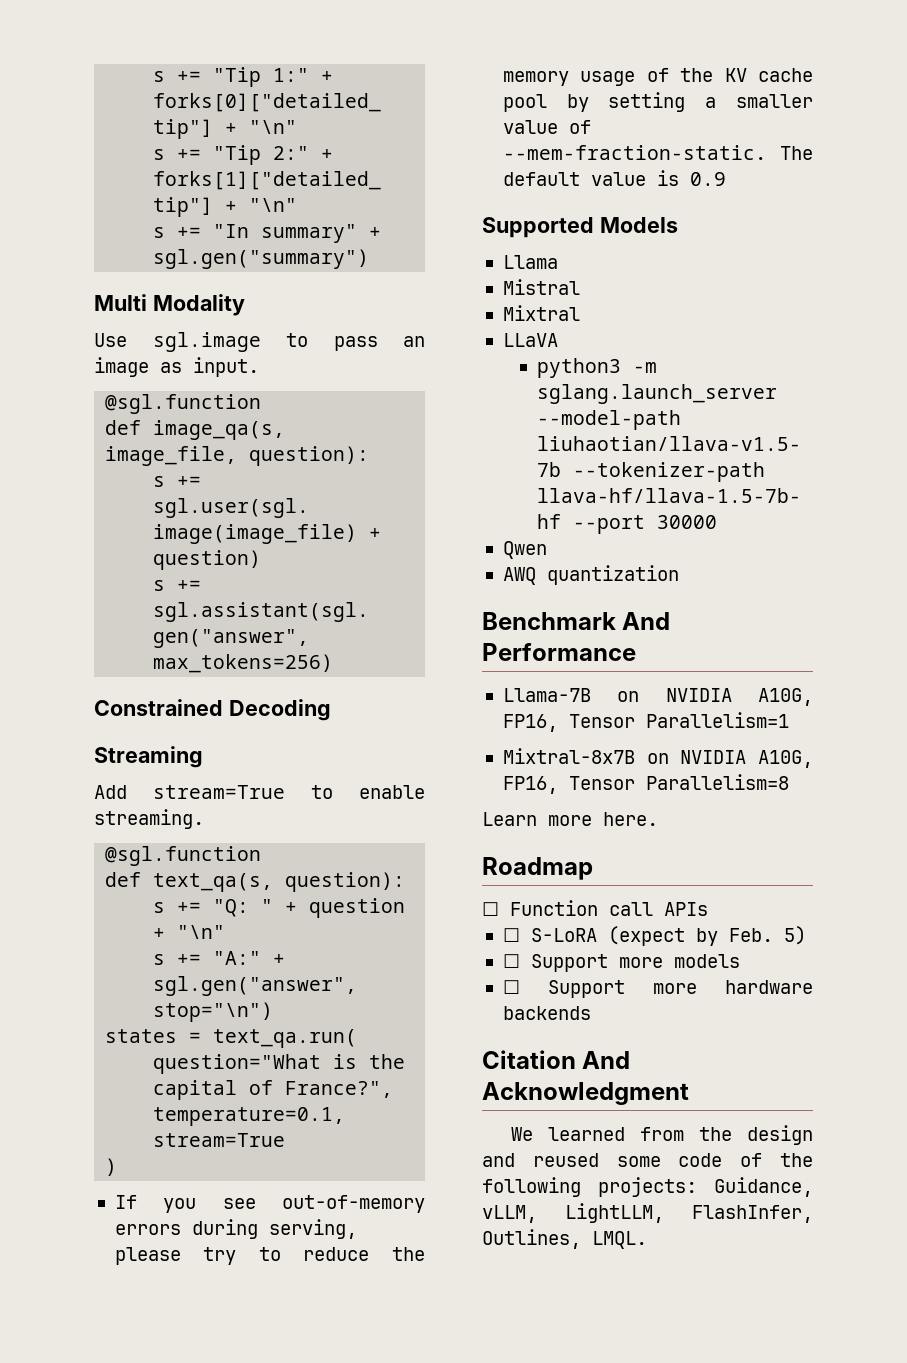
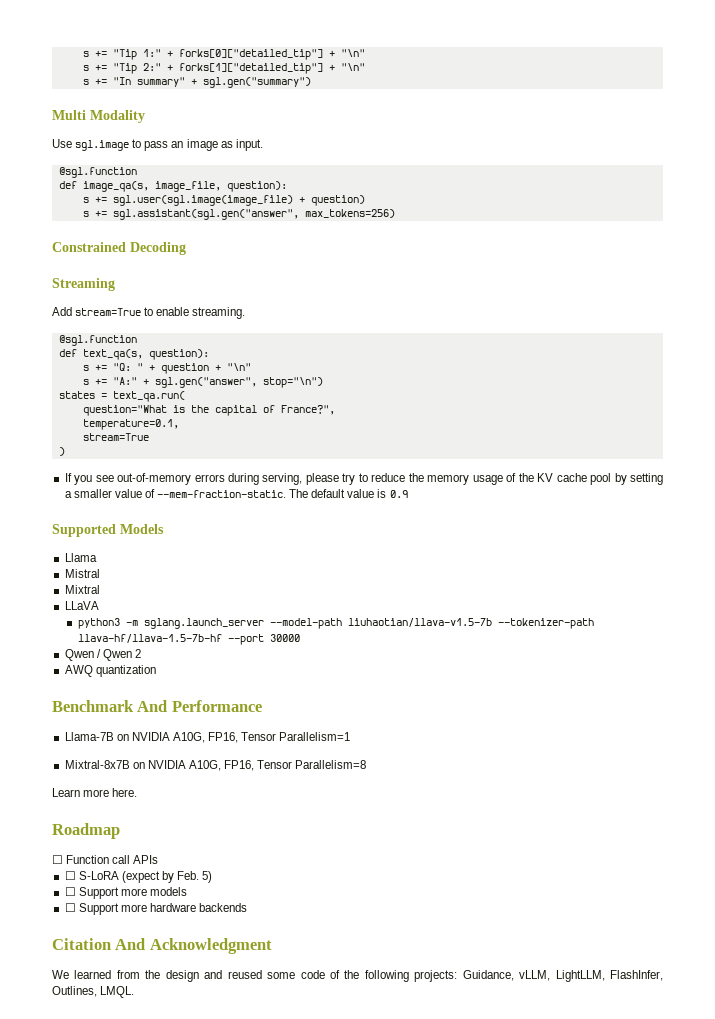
- Qwen
+ Qwen / Qwen 2

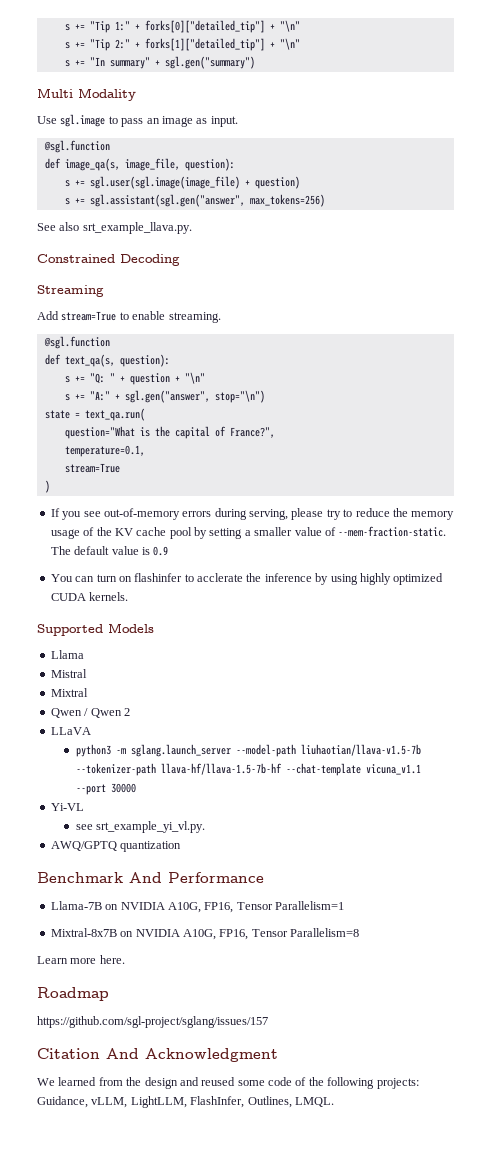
+ See also srt_example_llava.py.
- states = text_qa.run(
+ state = text_qa.run(
+ You can turn on flashinfer to acclerate the inference by using highly optimized CUDA kernels.
+ Qwen / Qwen 2
- python3 -m sglang.launch_server --model-path liuhaotian/llava-v1.5-7b --tokenizer-path llava-hf/llava-1.5-7b-hf --port 30000
+ python3 -m sglang.launch_server --model-path liuhaotian/llava-v1.5-7b --tokenizer-path llava-hf/llava-1.5-7b-hf --chat-template vicuna_v1.1 --port 30000
- Qwen / Qwen 2
- AWQ quantization
+ Yi-VL
+ see srt_example_yi_vl.py.
+ AWQ/GPTQ quantization
- ☐ Function call APIs
- ☐ S-LoRA (expect by Feb. 5)
- ☐ Support more models
- ☐ Support more hardware backends
+ https://github.com/sgl-project/sglang/issues/157

